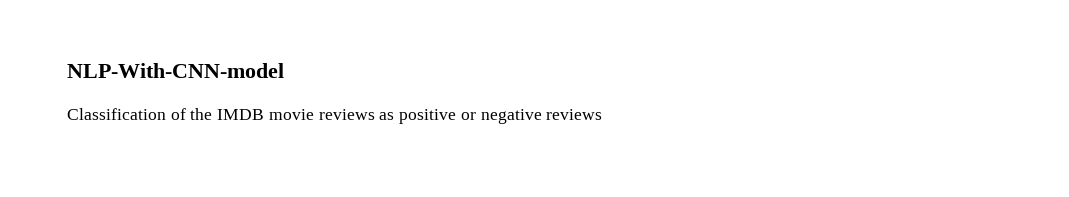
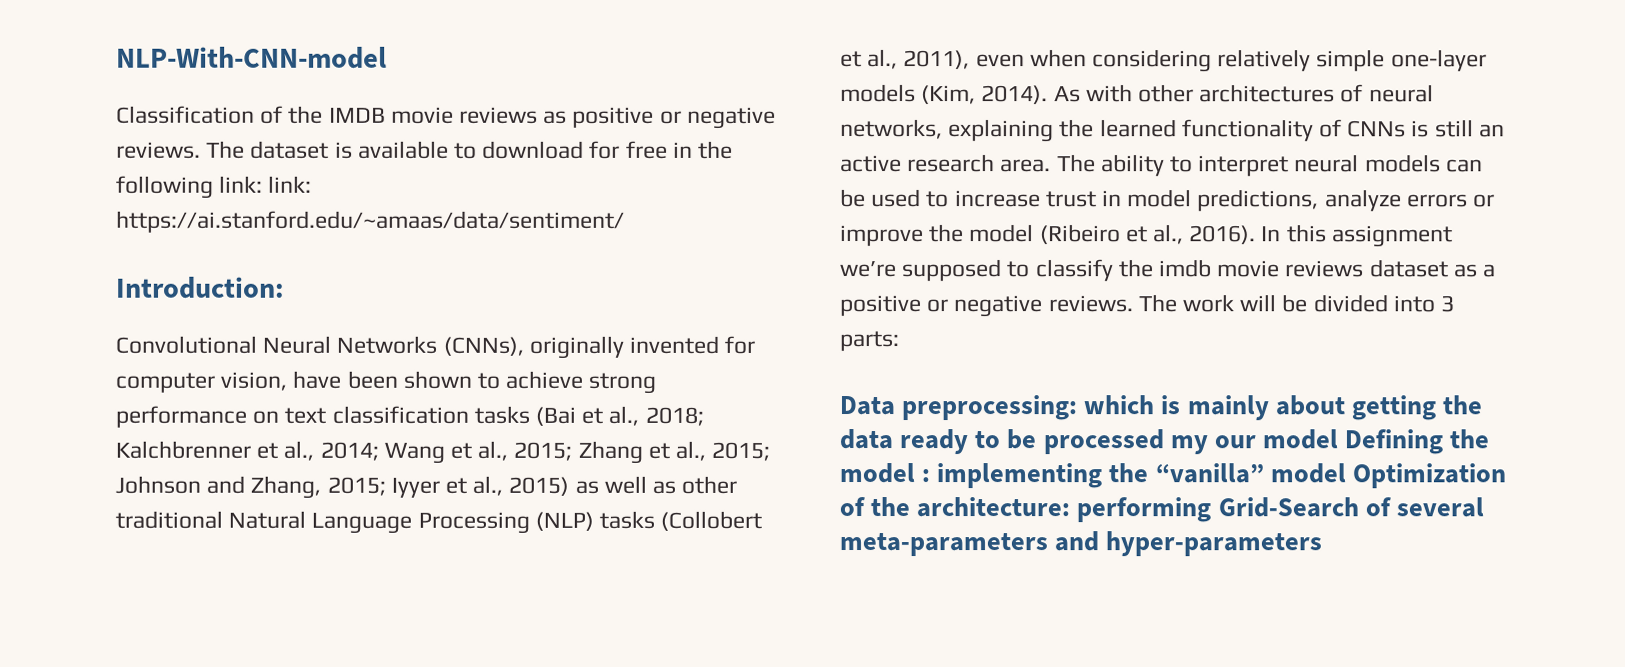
- Classification of the IMDB movie reviews as positive or negative reviews
+ Classification of the IMDB movie reviews as positive or negative reviews. The dataset is available to download for free in the following link: link: https://ai.stanford.edu/~amaas/data/sentiment/
+ Introduction:
+ Convolutional Neural Networks (CNNs), originally invented for computer vision, have been shown to achieve strong performance on text classification tasks (Bai et al., 2018; Kalchbrenner et al., 2014; Wang et al., 2015; Zhang et al., 2015; Johnson and Zhang, 2015; Iyyer et al., 2015) as well as other traditional Natural Language Processing (NLP) tasks (Collobert et al., 2011), even when considering relatively simple one-layer models (Kim, 2014). As with other architectures of neural networks, explaining the learned functionality of CNNs is still an active research area. The ability to interpret neural models can be used to increase trust in model predictions, analyze errors or improve the model (Ribeiro et al., 2016). In this assignment we’re supposed to classify the imdb movie reviews dataset as a positive or negative reviews. The work will be divided into 3 parts:
+ Data preprocessing: which is mainly about getting the data ready to be processed my our model Defining the model : implementing the “vanilla” model Optimization of the architecture: performing Grid-Search of several meta-parameters and hyper-parameters

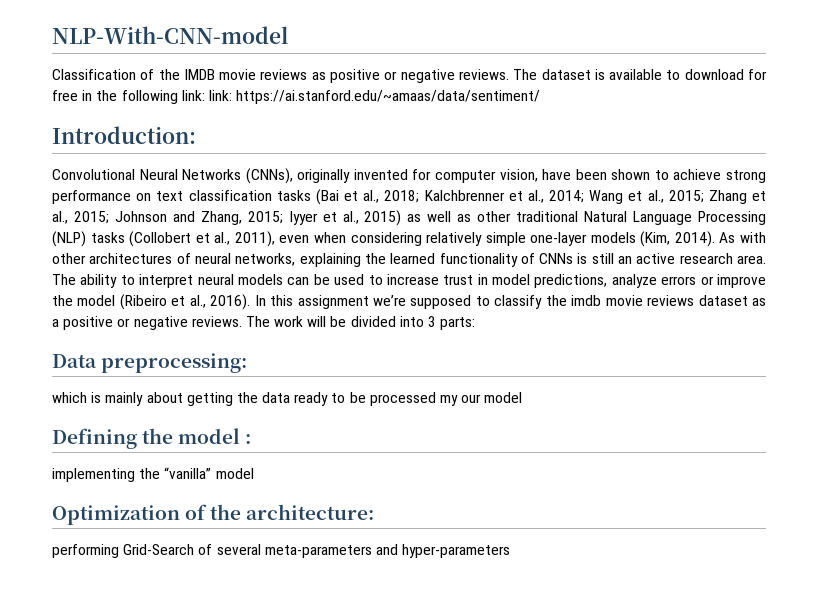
- Data preprocessing: which is mainly about getting the data ready to be processed my our model Defining the model : implementing the “vanilla” model Optimization of the architecture: performing Grid-Search of several meta-parameters and hyper-parameters
+ Data preprocessing:
+ which is mainly about getting the data ready to be processed my our model
+ Defining the model :
+ implementing the “vanilla” model
+ Optimization of the architecture:
+ performing Grid-Search of several meta-parameters and hyper-parameters

